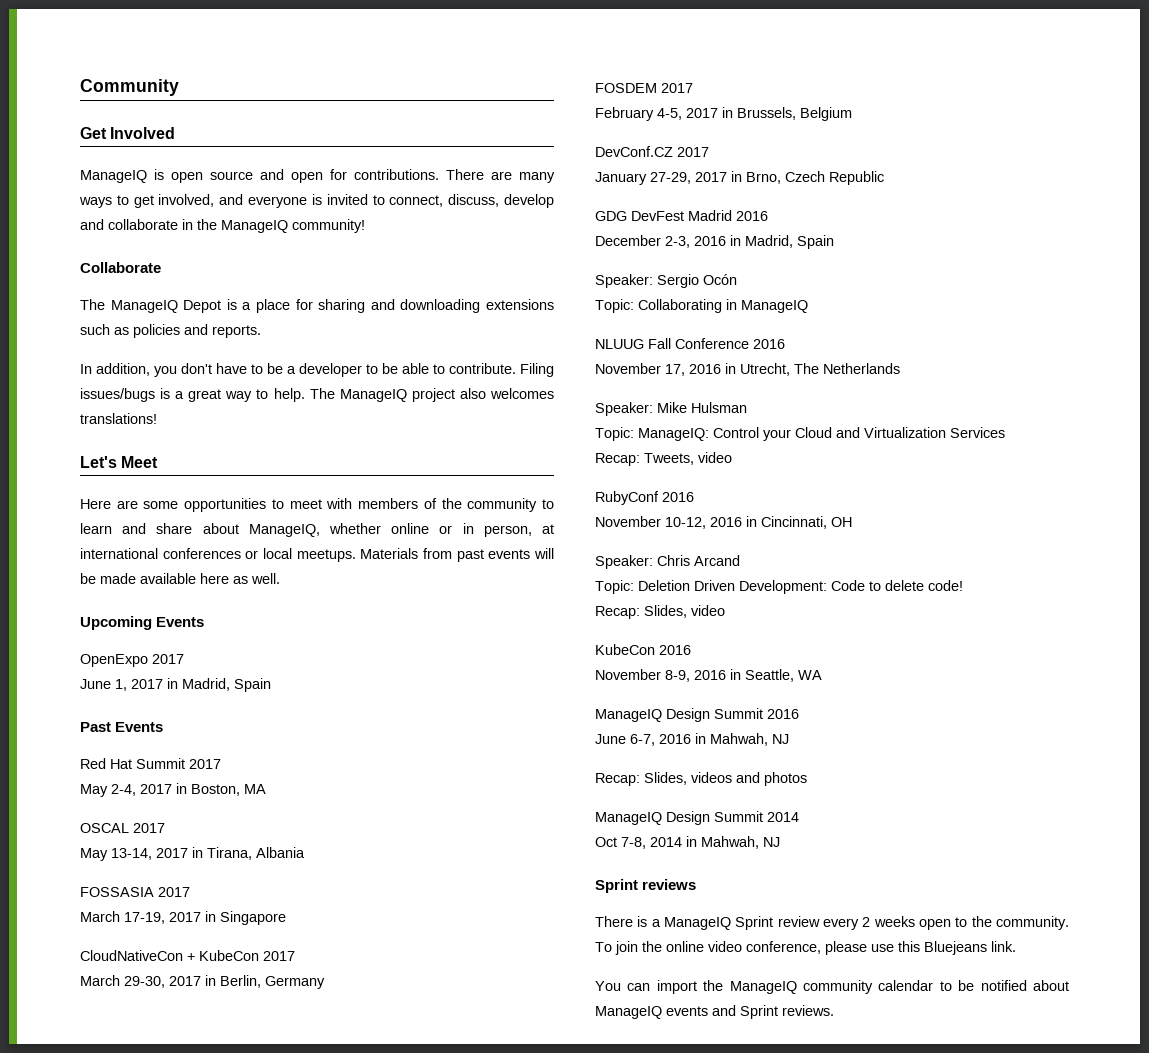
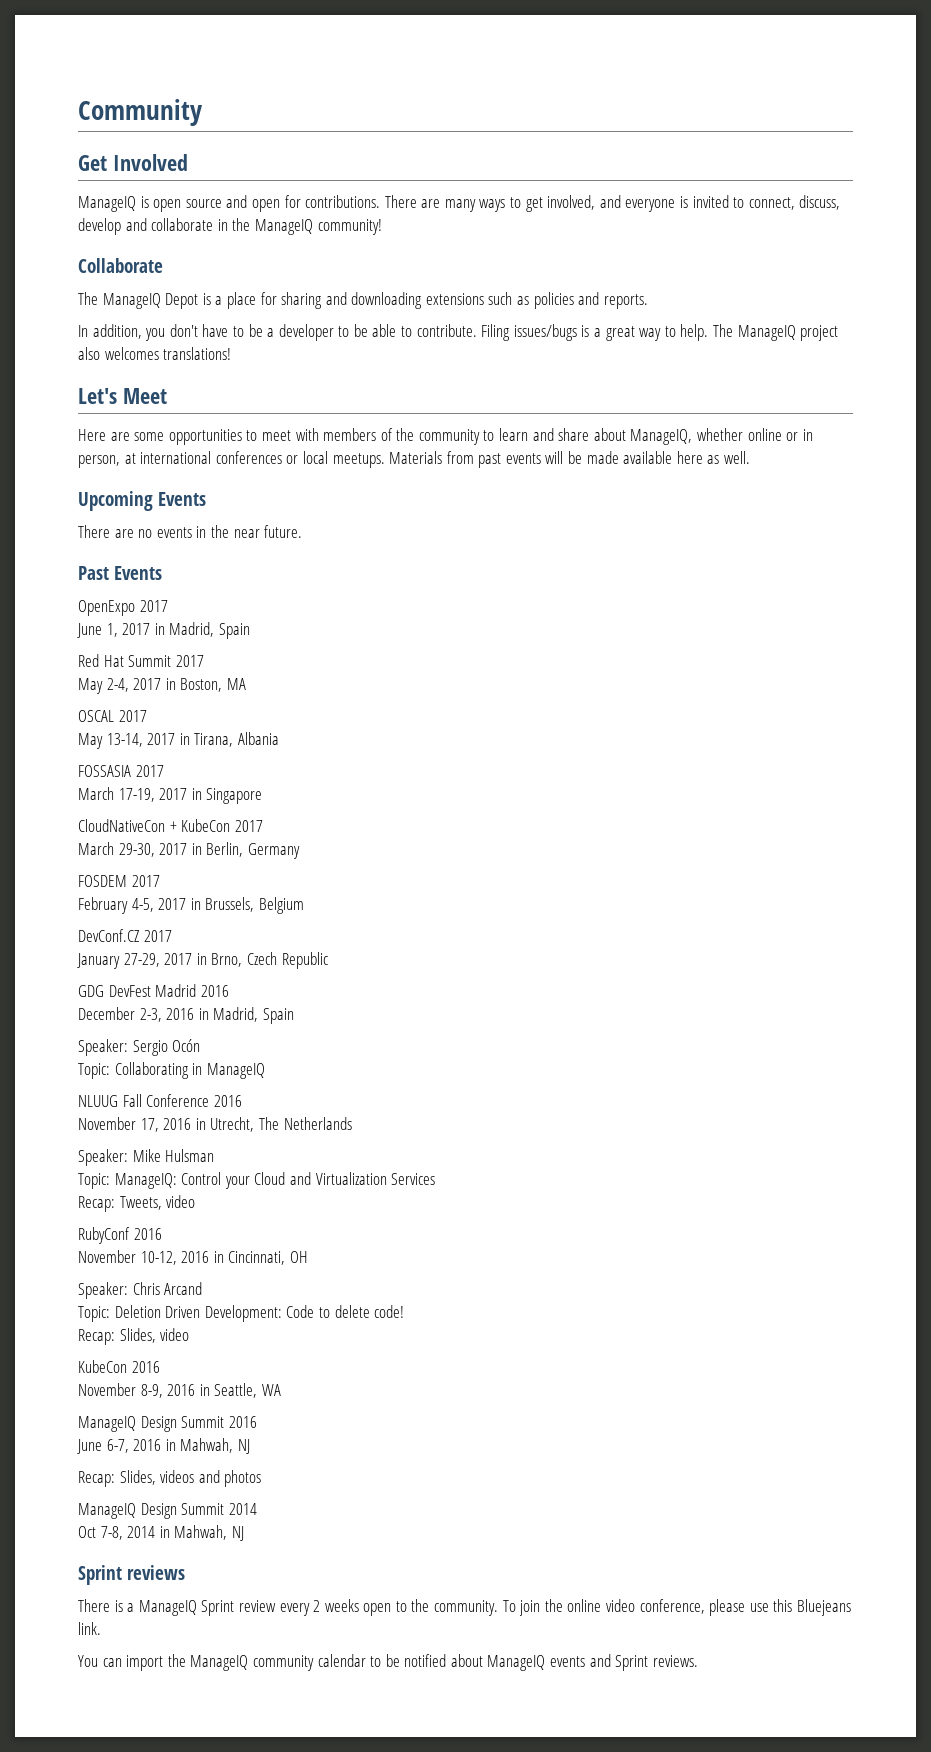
+ There are no events in the near future.
+ Past Events
- Past Events

